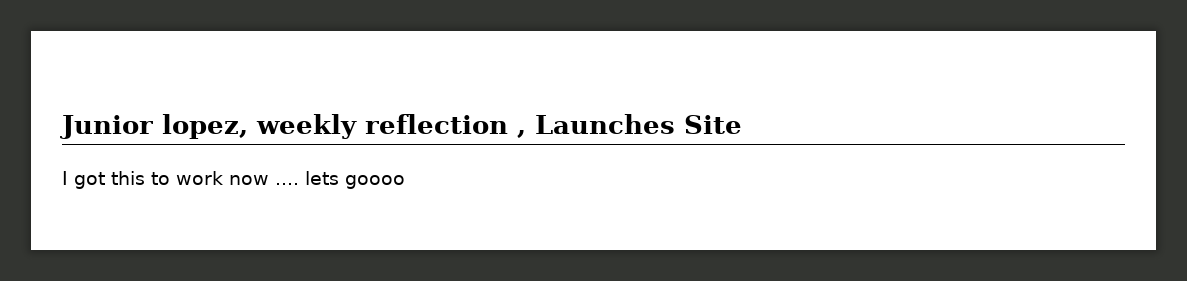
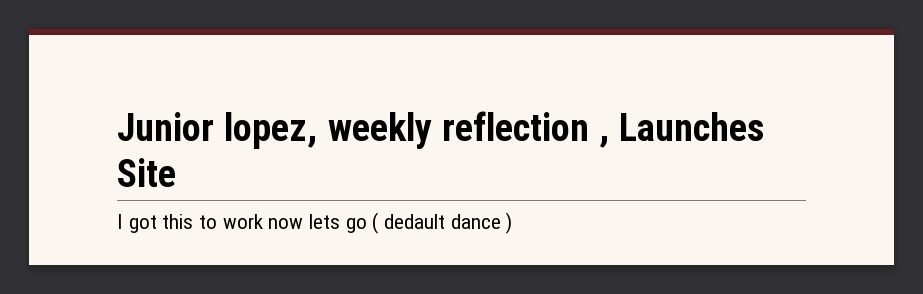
- I got this to work now .... lets goooo
+ I got this to work now lets go ( dedault dance )

